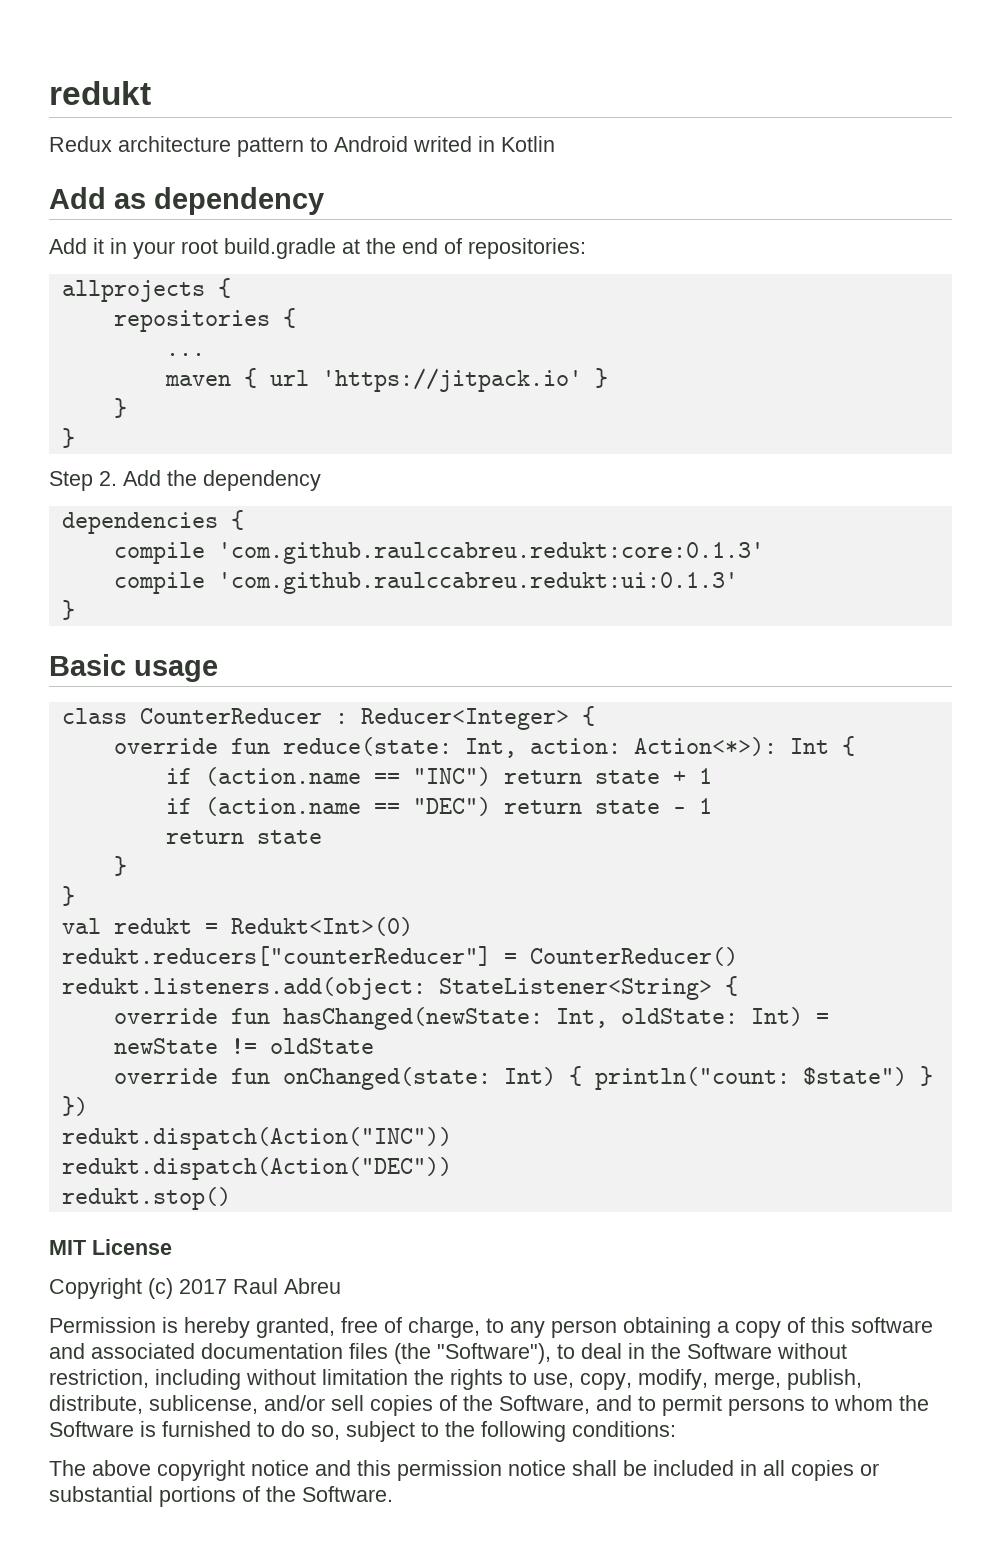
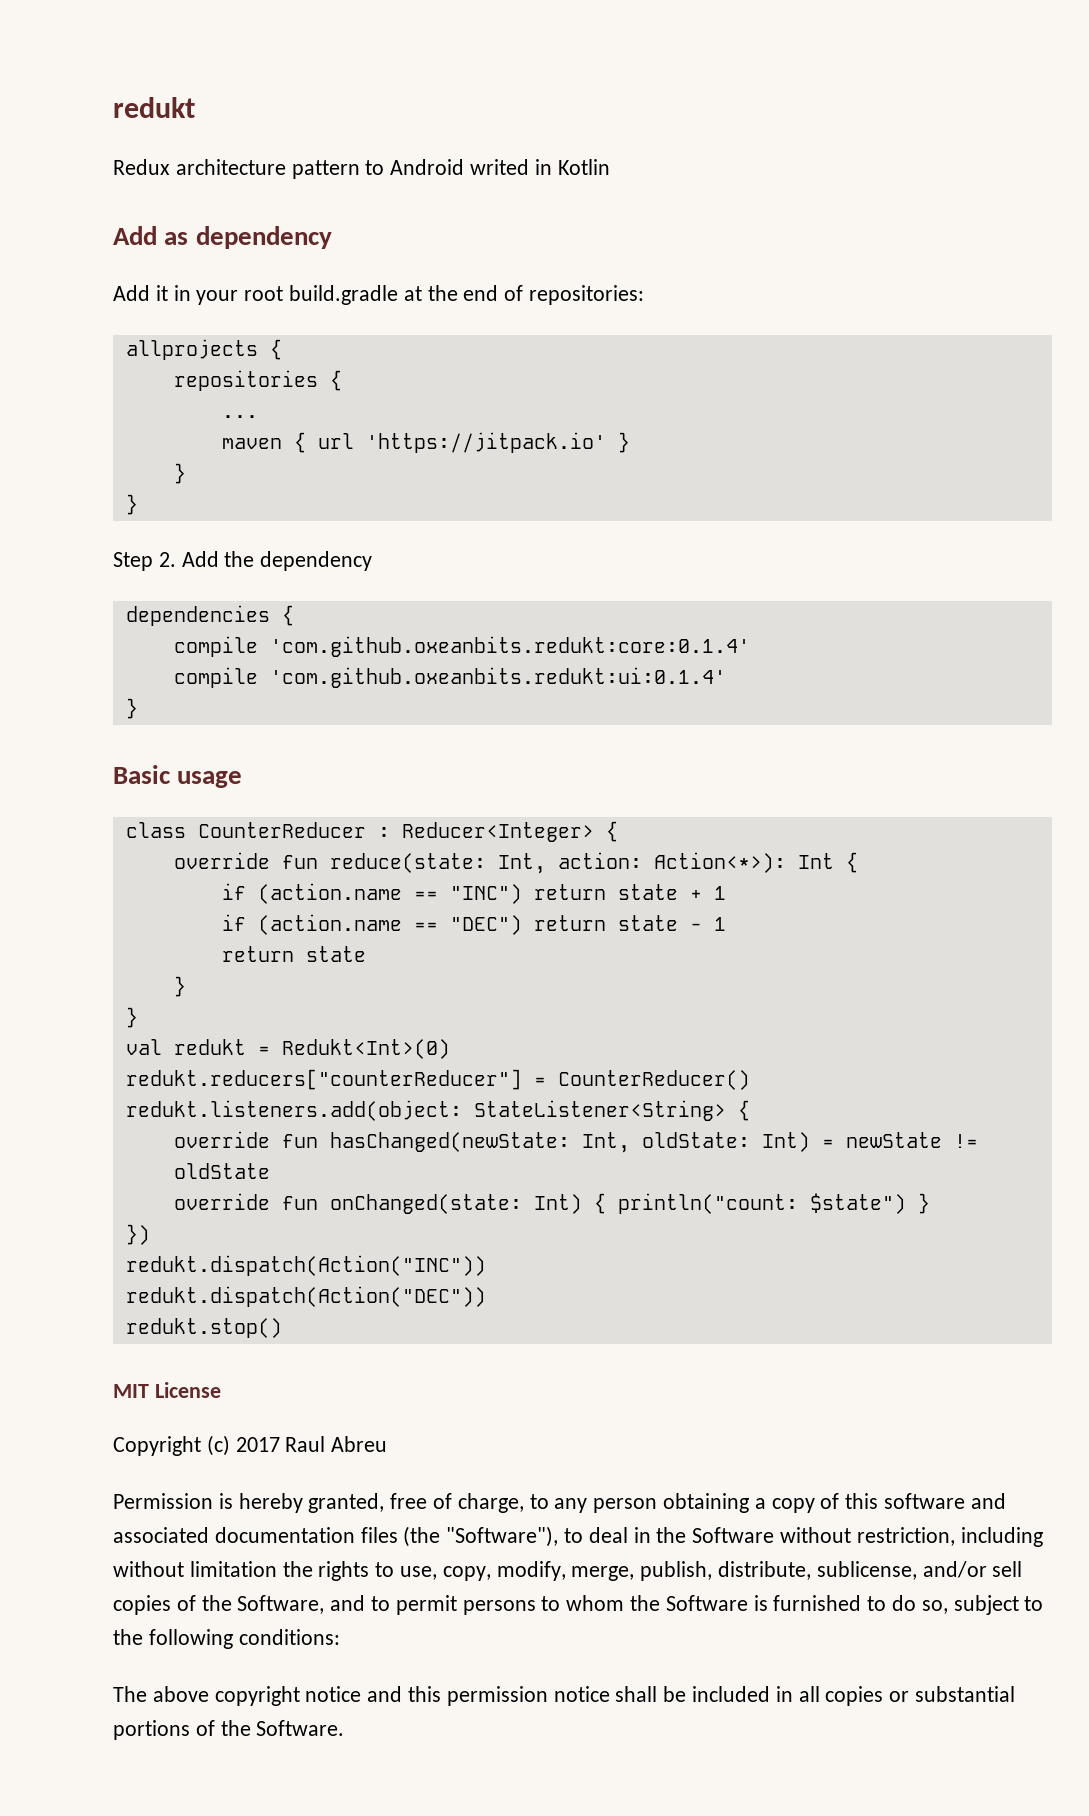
- compile 'com.github.raulccabreu.redukt:core:0.1.3'
- compile 'com.github.raulccabreu.redukt:ui:0.1.3'
+ compile 'com.github.oxeanbits.redukt:core:0.1.4'
+ compile 'com.github.oxeanbits.redukt:ui:0.1.4'

